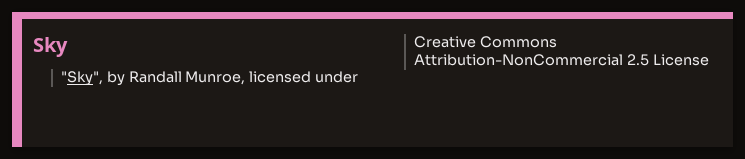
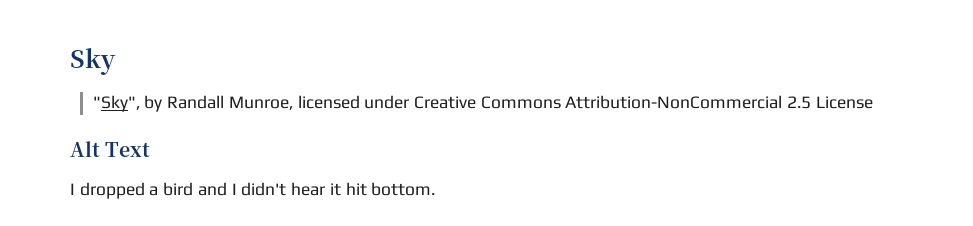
+ Alt Text
+ I dropped a bird and I didn't hear it hit bottom.

